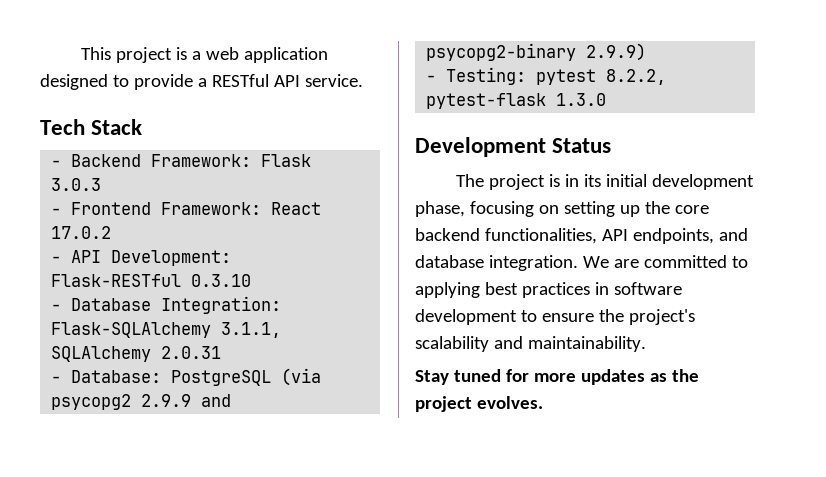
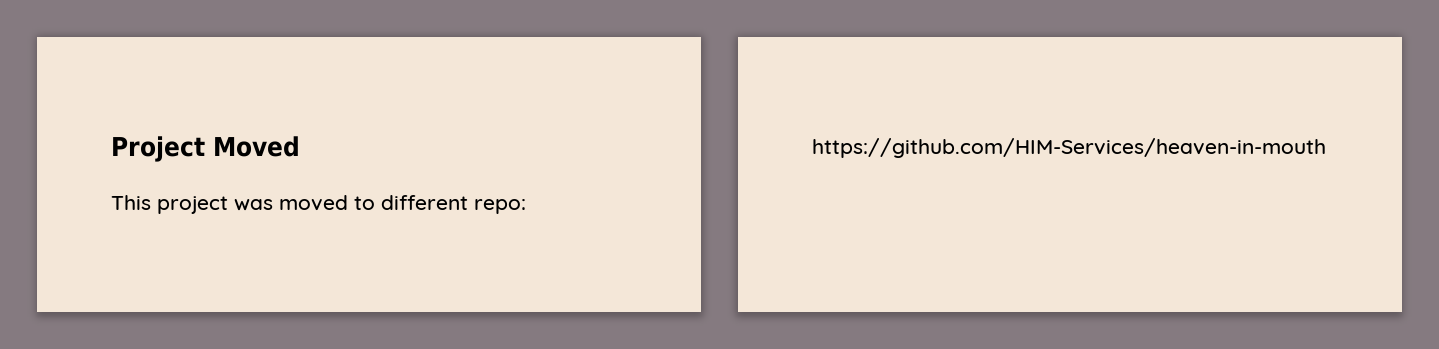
- This project is a web application designed to provide a RESTful API service.
- Tech Stack
- - Backend Framework: Flask 3.0.3
- - Frontend Framework: React 17.0.2
- - API Development: Flask-RESTful 0.3.10
- - Database Integration: Flask-SQLAlchemy 3.1.1, SQLAlchemy 2.0.31
- - Database: PostgreSQL (via psycopg2 2.9.9 and psycopg2-binary 2.9.9)
- - Testing: pytest 8.2.2, pytest-flask 1.3.0
- Development Status
- The project is in its initial development phase, focusing on setting up the core backend functionalities, API endpoints, and database integration. We are committed to applying best practices in software development to ensure the project's scalability and maintainability.
- Stay tuned for more updates as the project evolves.
+ Project Moved
+ This project was moved to different repo: https://github.com/HIM-Services/heaven-in-mouth

